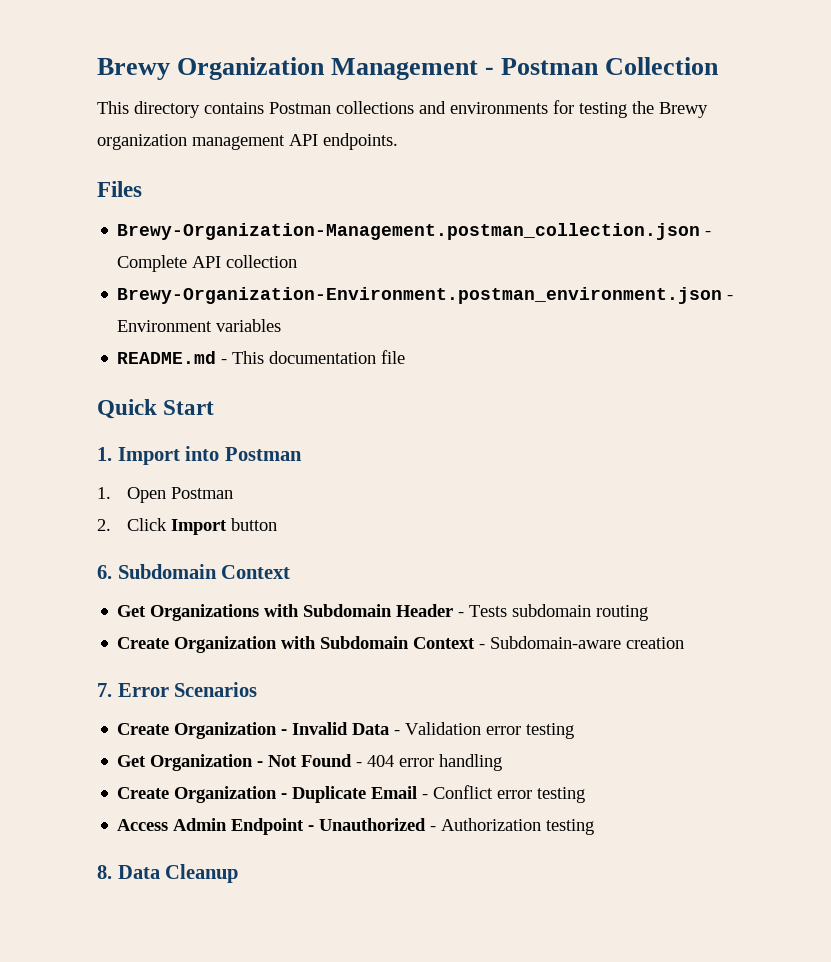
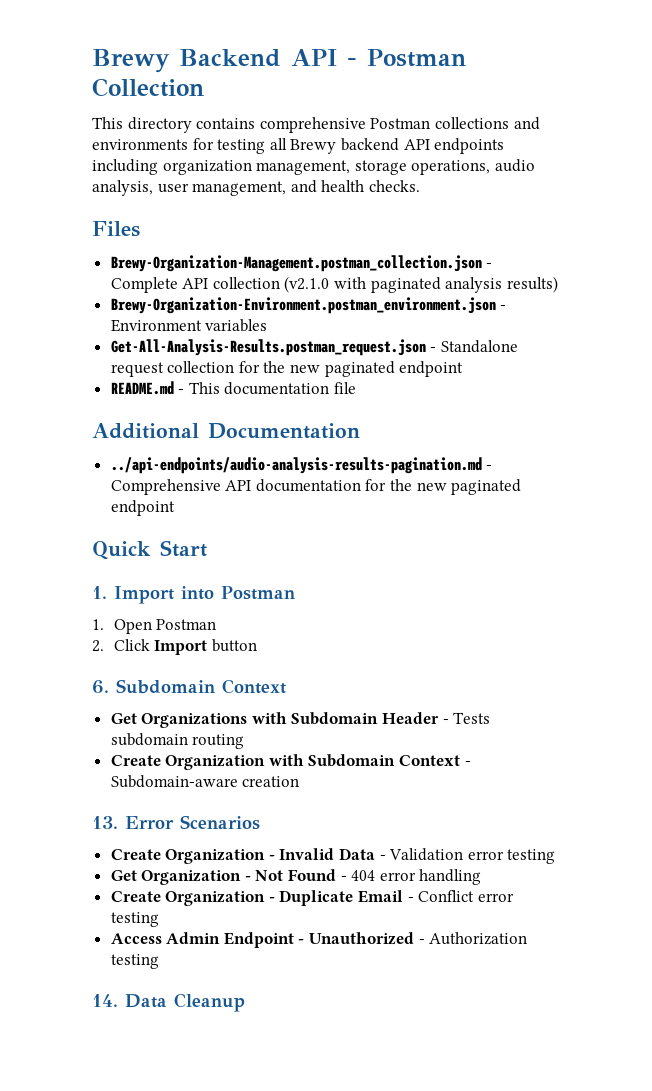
- Brewy Organization Management - Postman Collection
+ Brewy Backend API - Postman Collection
- This directory contains Postman collections and environments for testing the Brewy organization management API endpoints.
+ This directory contains comprehensive Postman collections and environments for testing all Brewy backend API endpoints including organization management, storage operations, audio analysis, user management, and health checks.
- Brewy-Organization-Management.postman_collection.json - Complete API collection
+ Brewy-Organization-Management.postman_collection.json - Complete API collection (v2.1.0 with paginated analysis results)
+ Get-All-Analysis-Results.postman_request.json - Standalone request collection for the new paginated endpoint
+ Additional Documentation
+ ../api-endpoints/audio-analysis-results-pagination.md - Comprehensive API documentation for the new paginated endpoint
- 7. Error Scenarios
+ 13. Error Scenarios
- 8. Data Cleanup
+ 14. Data Cleanup

